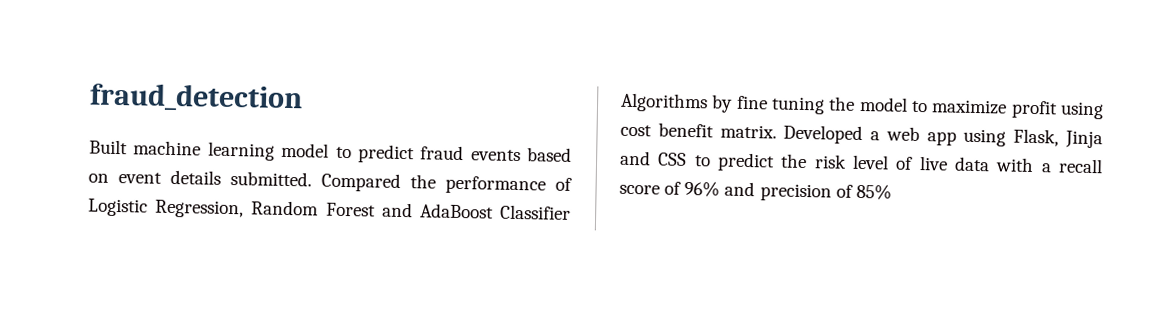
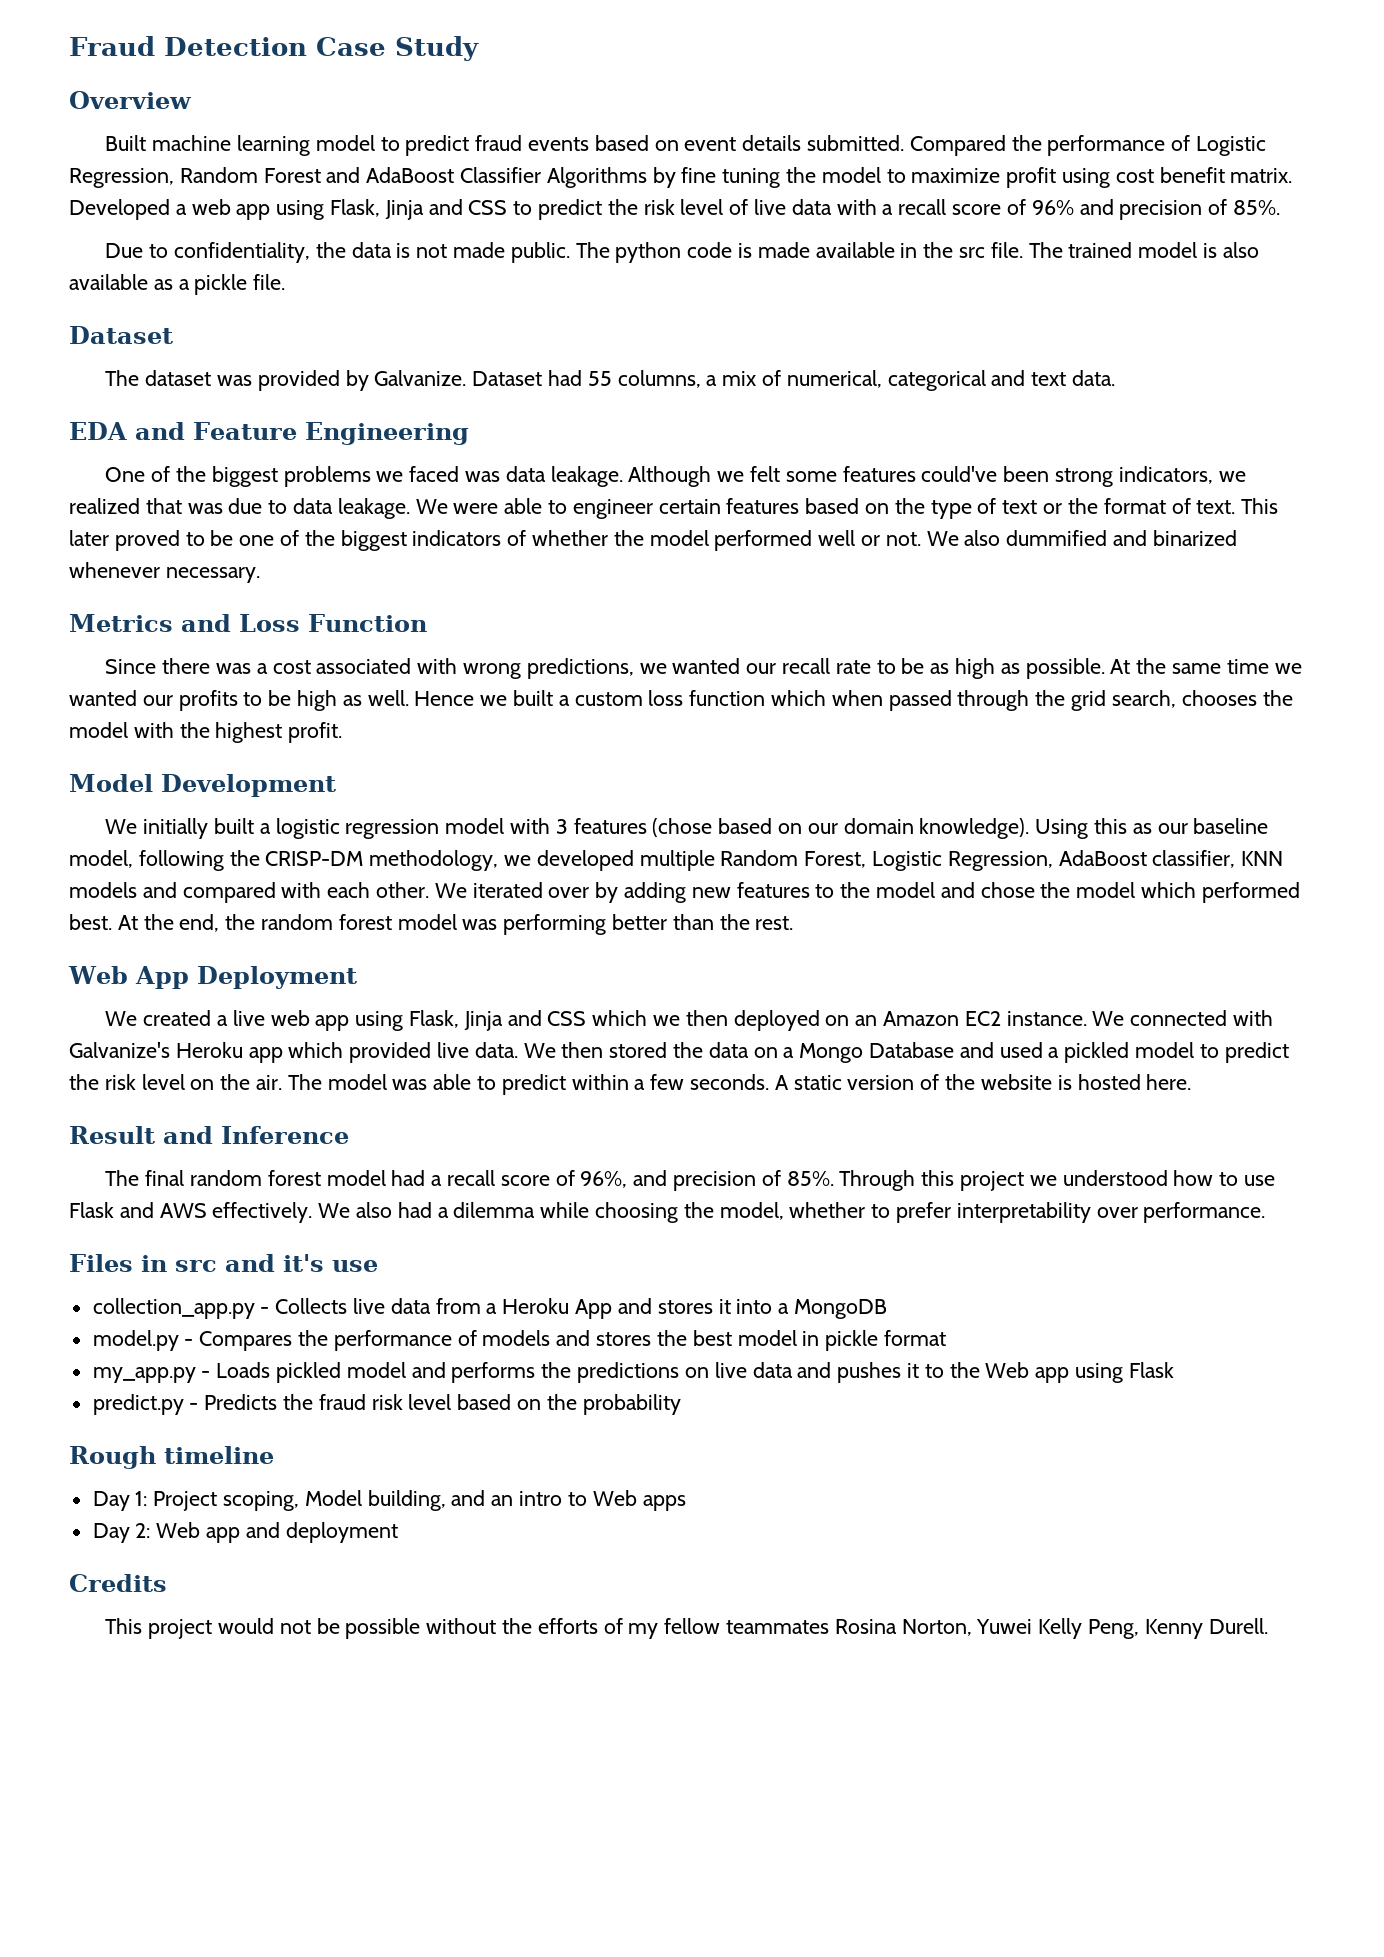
- fraud_detection
+ Fraud Detection Case Study
+ Overview
- Developed a web app using Flask, Jinja and CSS to predict the risk level of live data with a recall score of 96% and precision of 85%
+ Developed a web app using Flask, Jinja and CSS to predict the risk level of live data with a recall score of 96% and precision of 85%.
+ Due to confidentiality, the data is not made public. The python code is made available in the src file. The trained model is also available as a pickle file.
+ Dataset
+ The dataset was provided by Galvanize. Dataset had 55 columns, a mix of numerical, categorical and text data.
+ EDA and Feature Engineering
+ One of the biggest problems we faced was data leakage. Although we felt some features could've been strong indicators, we realized that was due to data leakage. We were able to engineer certain features based on the type of text or the format of text. This later proved to be one of the biggest indicators of whether the model performed well or not. We also dummified and binarized whenever necessary.
+ Metrics and Loss Function
+ Since there was a cost associated with wrong predictions, we wanted our recall rate to be as high as possible. At the same time we wanted our profits to be high as well. Hence we built a custom loss function which when passed through the grid search, chooses the model with the highest profit.
+ Model Development
+ We initially built a logistic regression model with 3 features (chose based on our domain knowledge). Using this as our baseline model, following the CRISP-DM methodology, we developed multiple Random Forest, Logistic Regression, AdaBoost classifier, KNN models and compared with each other. We iterated over by adding new features to the model and chose the model which performed best. At the end, the random forest model was performing better than the rest.
+ Web App Deployment
+ We created a live web app using Flask, Jinja and CSS which we then deployed on an Amazon EC2 instance. We connected with Galvanize's Heroku app which provided live data. We then stored the data on a Mongo Database and used a pickled model to predict the risk level on the air. The model was able to predict within a few seconds. A static version of the website is hosted here.
+ Result and Inference
+ The final random forest model had a recall score of 96%, and precision of 85%. Through this project we understood how to use Flask and AWS effectively. We also had a dilemma while choosing the model, whether to prefer interpretability over performance.
+ Files in src and it's use
+ collection_app.py - Collects live data from a Heroku App and stores it into a MongoDB
+ model.py - Compares the performance of models and stores the best model in pickle format
+ my_app.py - Loads pickled model and performs the predictions on live data and pushes it to the Web app using Flask
+ predict.py - Predicts the fraud risk level based on the probability
+ Rough timeline
+ Day 1: Project scoping, Model building, and an intro to Web apps
+ Day 2: Web app and deployment
+ Credits
+ This project would not be possible without the efforts of my fellow teammates Rosina Norton, Yuwei Kelly Peng, Kenny Durell.

